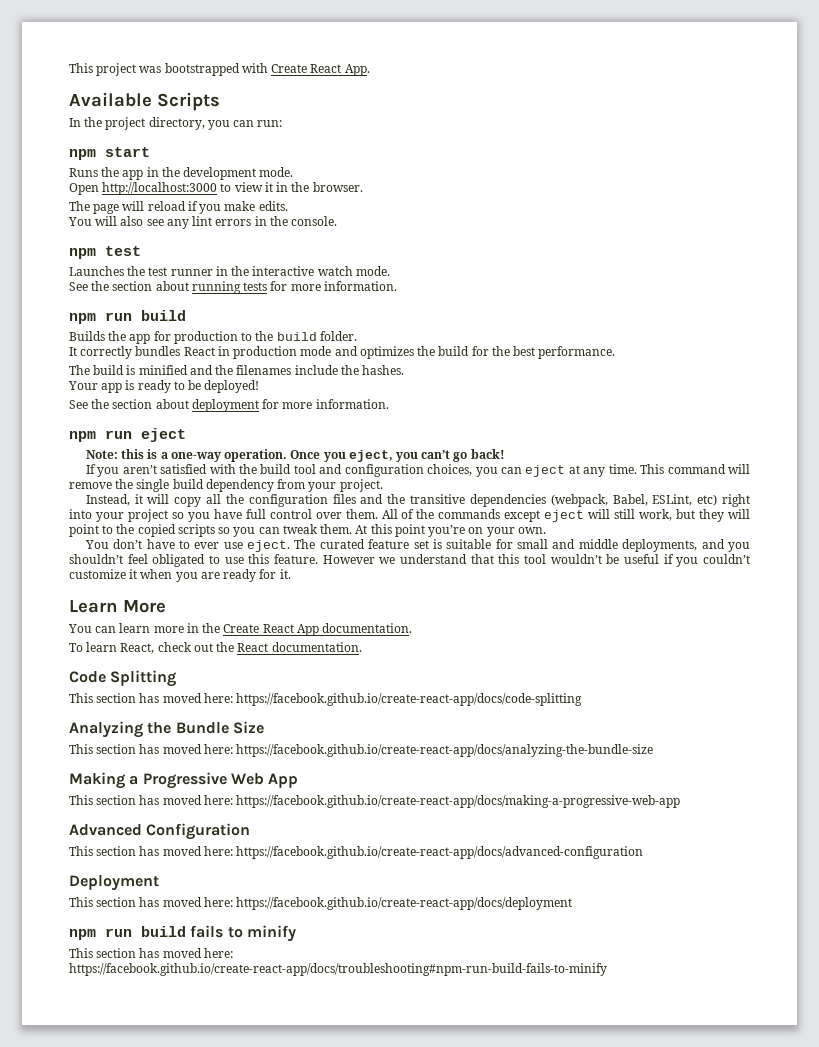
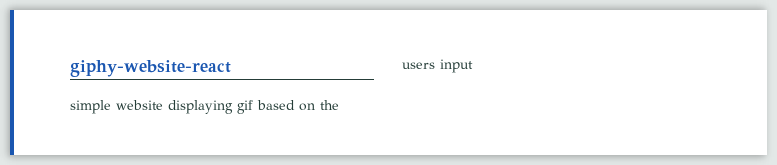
- This project was bootstrapped with Create React App.
- Available Scripts
- In the project directory, you can run:
- npm start
- Runs the app in the development mode.
- Open http://localhost:3000 to view it in the browser.
- The page will reload if you make edits.
- You will also see any lint errors in the console.
- npm test
- Launches the test runner in the interactive watch mode.
- See the section about running tests for more information.
- npm run build
- Builds the app for production to the build folder.
- It correctly bundles React in production mode and optimizes the build for the best performance.
- The build is minified and the filenames include the hashes.
- Your app is ready to be deployed!
- See the section about deployment for more information.
- npm run eject
- Note: this is a one-way operation. Once you eject, you can’t go back!
- If you aren’t satisfied with the build tool and configuration choices, you can eject at any time. This command will remove the single build dependency from your project.
- Instead, it will copy all the configuration files and the transitive dependencies (webpack, Babel, ESLint, etc) right into your project so you have full control over them. All of the commands except eject will still work, but they will point to the copied scripts so you can tweak them. At this point you’re on your own.
- You don’t have to ever use eject. The curated feature set is suitable for small and middle deployments, and you shouldn’t feel obligated to use this feature. However we understand that this tool wouldn’t be useful if you couldn’t customize it when you are ready for it.
- Learn More
- You can learn more in the Create React App documentation.
- To learn React, check out the React documentation.
- Code Splitting
- This section has moved here: https://facebook.github.io/create-react-app/docs/code-splitting
- Analyzing the Bundle Size
- This section has moved here: https://facebook.github.io/create-react-app/docs/analyzing-the-bundle-size
- Making a Progressive Web App
- This section has moved here: https://facebook.github.io/create-react-app/docs/making-a-progressive-web-app
- Advanced Configuration
- This section has moved here: https://facebook.github.io/create-react-app/docs/advanced-configuration
- Deployment
- This section has moved here: https://facebook.github.io/create-react-app/docs/deployment
- npm run build fails to minify
- This section has moved here: https://facebook.github.io/create-react-app/docs/troubleshooting#npm-run-build-fails-to-minify
+ giphy-website-react
+ simple website displaying gif based on the users input

